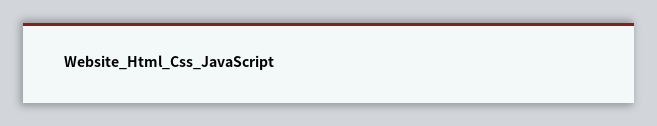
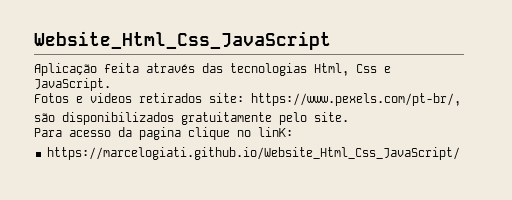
+ Aplicação feita através das tecnologias Html, Css e JavaScript.
+ Fotos e videos retirados site: https://www.pexels.com/pt-br/,
+ são disponibilizados gratuitamente pelo site.
+ Para acesso da pagina clique no linK:
+ https://marcelogiati.github.io/Website_Html_Css_JavaScript/

